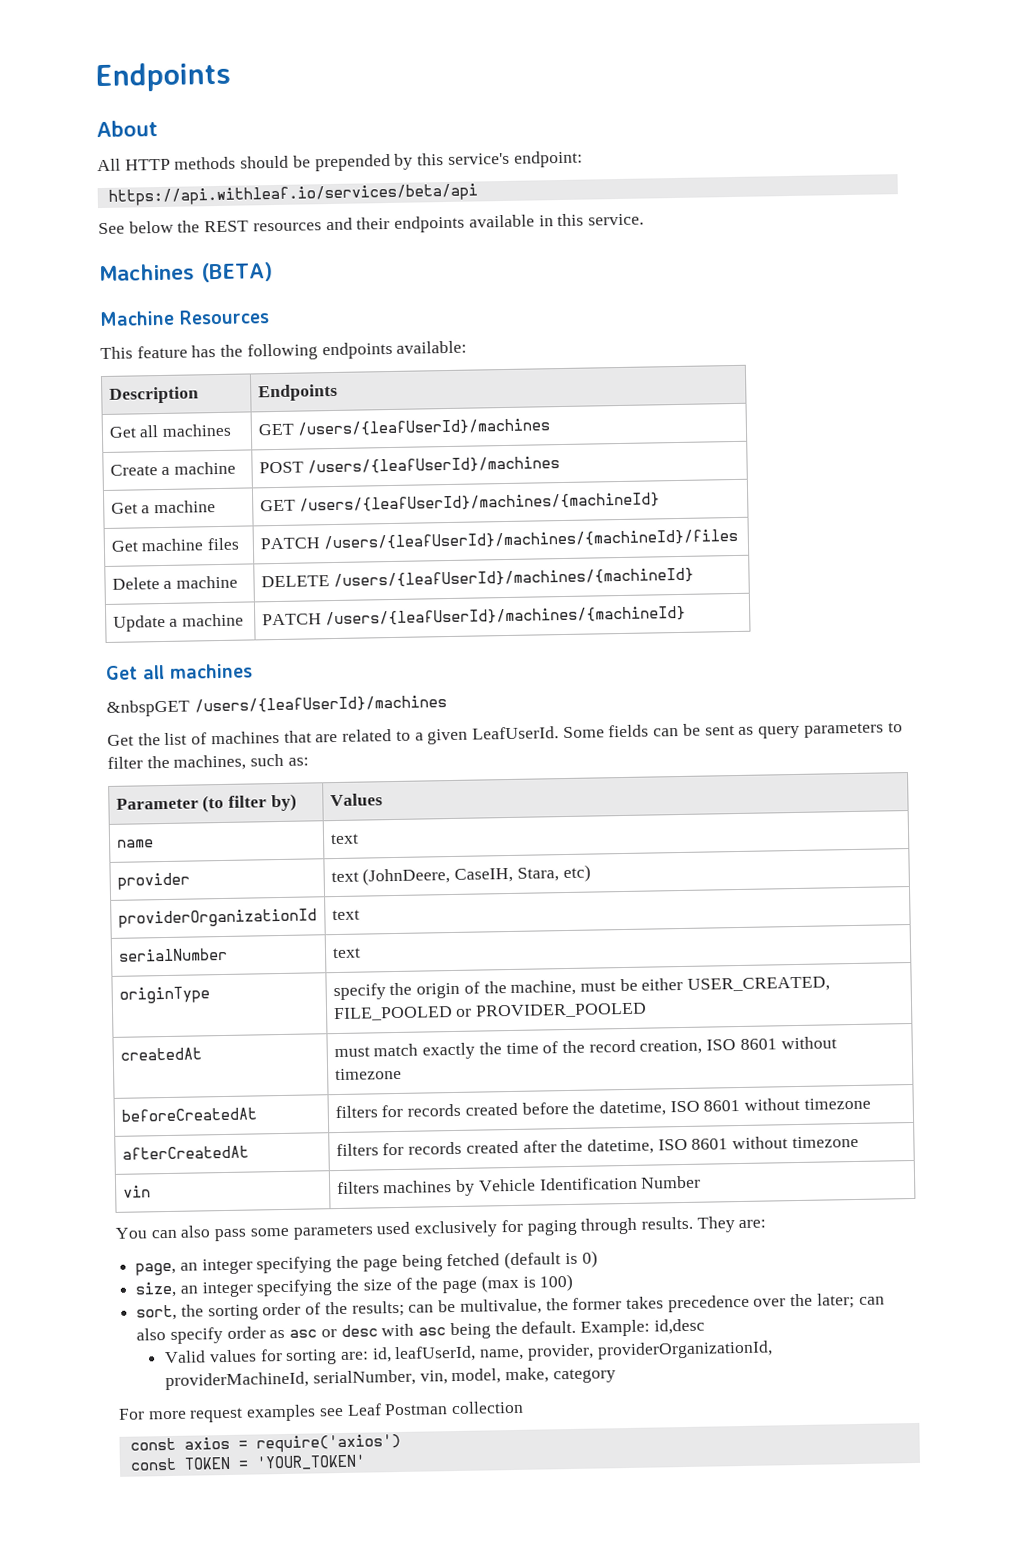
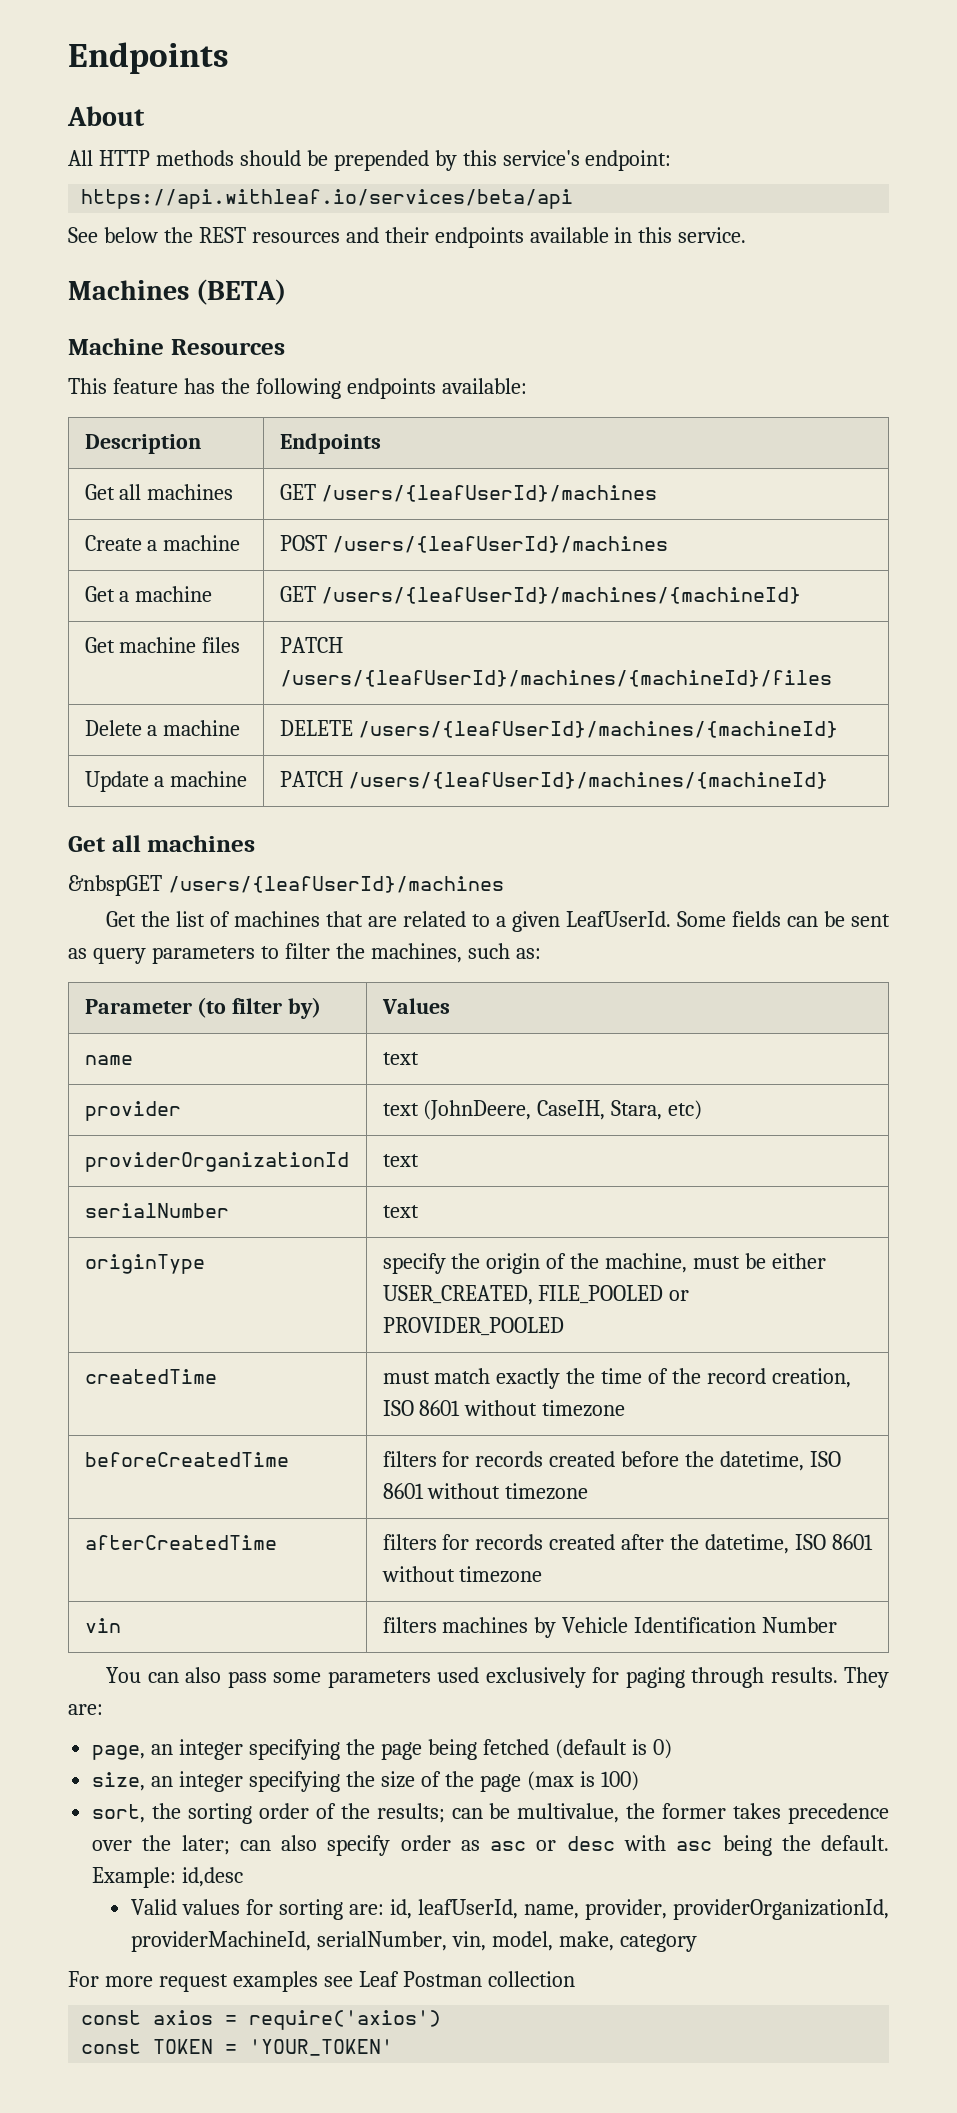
- createdAt | must match exactly the time of the record creation, ISO 8601 without timezone
+ createdTime | must match exactly the time of the record creation, ISO 8601 without timezone
- beforeCreatedAt | filters for records created before the datetime, ISO 8601 without timezone
+ beforeCreatedTime | filters for records created before the datetime, ISO 8601 without timezone
- afterCreatedAt | filters for records created after the datetime, ISO 8601 without timezone
+ afterCreatedTime | filters for records created after the datetime, ISO 8601 without timezone

